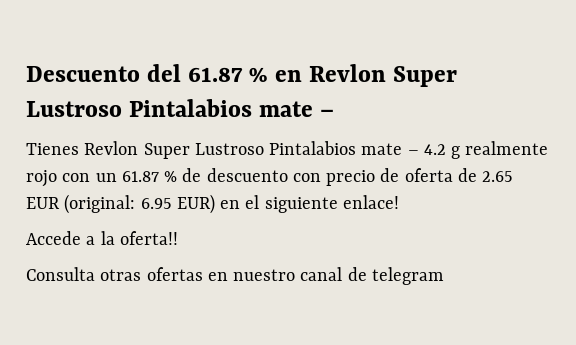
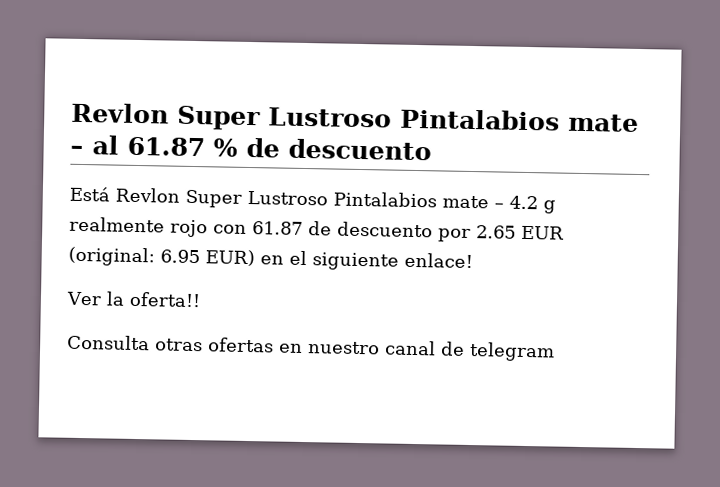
- Descuento del 61.87 % en Revlon Super Lustroso Pintalabios mate –
- Tienes Revlon Super Lustroso Pintalabios mate – 4.2 g realmente rojo con un 61.87 % de descuento con precio de oferta de 2.65 EUR (original: 6.95 EUR) en el siguiente enlace!
+ Revlon Super Lustroso Pintalabios mate – al 61.87 % de descuento
+ Está Revlon Super Lustroso Pintalabios mate – 4.2 g realmente rojo con 61.87 de descuento por 2.65 EUR (original: 6.95 EUR) en el siguiente enlace!
- Accede a la oferta!!
+ Ver la oferta!!

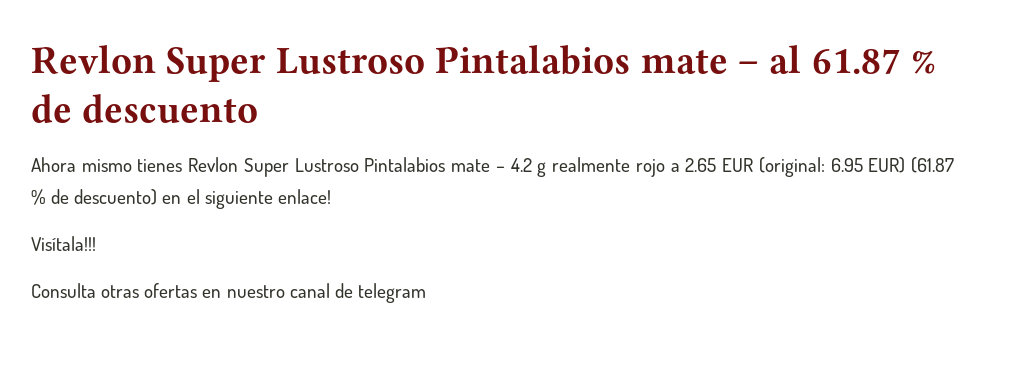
- Está Revlon Super Lustroso Pintalabios mate – 4.2 g realmente rojo con 61.87 de descuento por 2.65 EUR (original: 6.95 EUR) en el siguiente enlace!
+ Ahora mismo tienes Revlon Super Lustroso Pintalabios mate – 4.2 g realmente rojo a 2.65 EUR (original: 6.95 EUR) (61.87 % de descuento) en el siguiente enlace!
- Ver la oferta!!
+ Visítala!!!

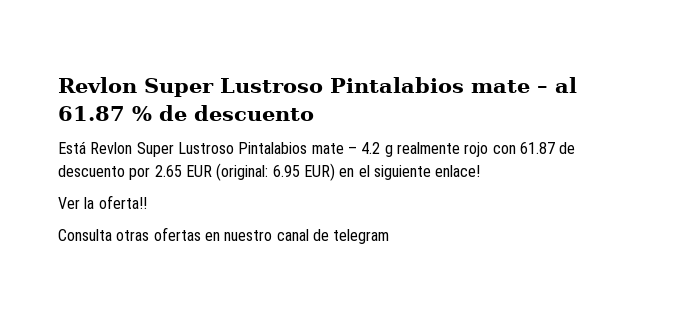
- Ahora mismo tienes Revlon Super Lustroso Pintalabios mate – 4.2 g realmente rojo a 2.65 EUR (original: 6.95 EUR) (61.87 % de descuento) en el siguiente enlace!
+ Está Revlon Super Lustroso Pintalabios mate – 4.2 g realmente rojo con 61.87 de descuento por 2.65 EUR (original: 6.95 EUR) en el siguiente enlace!
- Visítala!!!
+ Ver la oferta!!

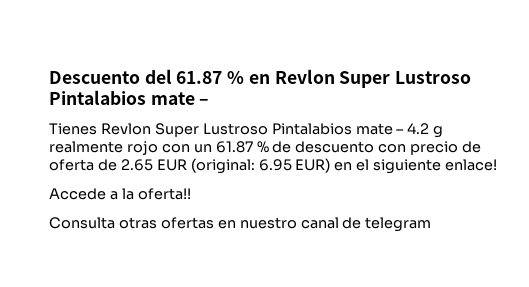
- Revlon Super Lustroso Pintalabios mate – al 61.87 % de descuento
- Está Revlon Super Lustroso Pintalabios mate – 4.2 g realmente rojo con 61.87 de descuento por 2.65 EUR (original: 6.95 EUR) en el siguiente enlace!
+ Descuento del 61.87 % en Revlon Super Lustroso Pintalabios mate –
+ Tienes Revlon Super Lustroso Pintalabios mate – 4.2 g realmente rojo con un 61.87 % de descuento con precio de oferta de 2.65 EUR (original: 6.95 EUR) en el siguiente enlace!
- Ver la oferta!!
+ Accede a la oferta!!

